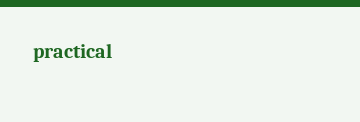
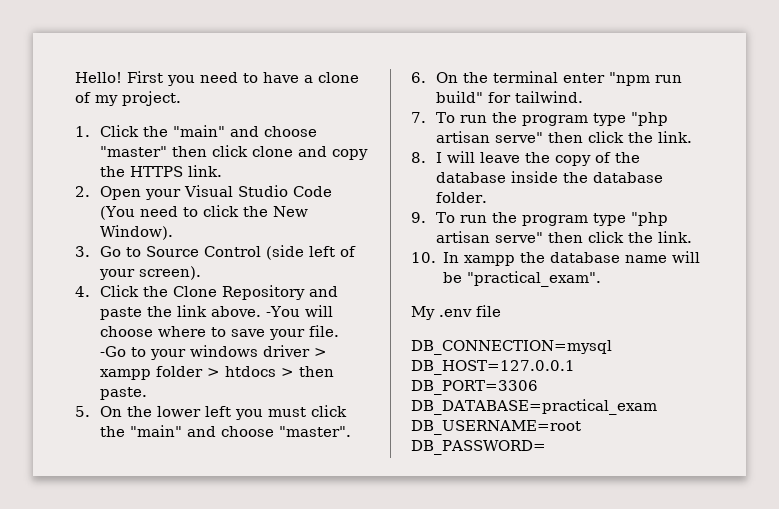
- practical
+ Hello! First you need to have a clone of my project.
+ 1. Click the "main" and choose "master" then click clone and copy the HTTPS link.
+ 2. Open your Visual Studio Code (You need to click the New Window).
+ 3. Go to Source Control (side left of your screen).
+ 4. Click the Clone Repository and paste the link above. -You will choose where to save your file. -Go to your windows driver > xampp folder > htdocs > then paste.
+ 5. On the lower left you must click the "main" and choose "master".
+ 6. On the terminal enter "npm run build" for tailwind.
+ 7. To run the program type "php artisan serve" then click the link.
+ 8. I will leave the copy of the database inside the database folder.
+ 9. To run the program type "php artisan serve" then click the link.
+ 10. In xampp the database name will be "practical_exam".
+ My .env file
+ DB_CONNECTION=mysql DB_HOST=127.0.0.1 DB_PORT=3306 DB_DATABASE=practical_exam DB_USERNAME=root DB_PASSWORD=

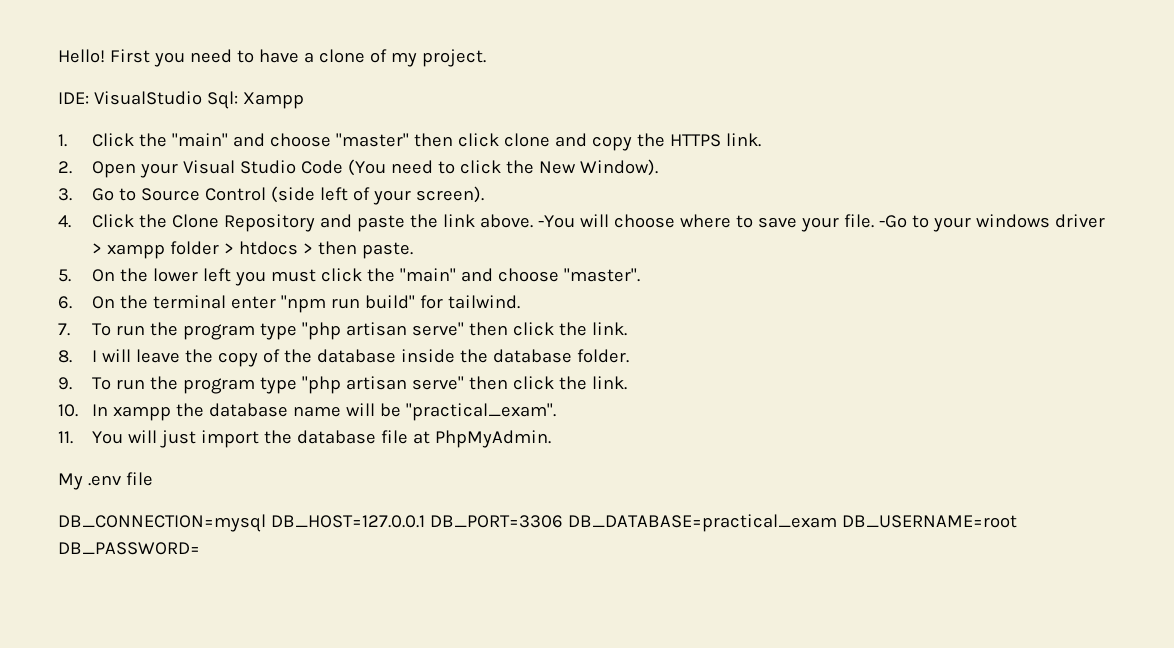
+ IDE: VisualStudio Sql: Xampp
+ 11. You will just import the database file at PhpMyAdmin.

